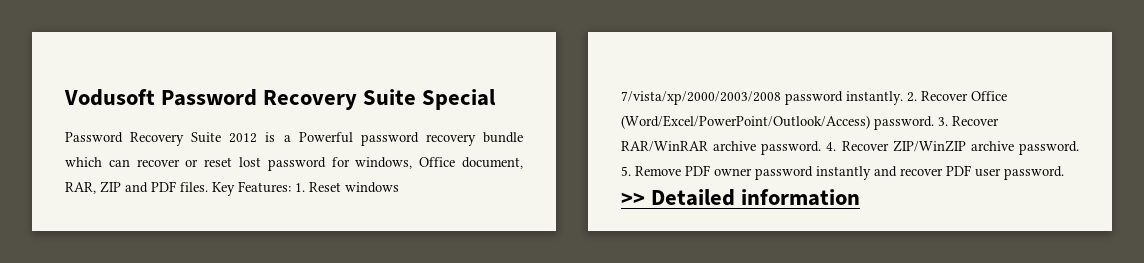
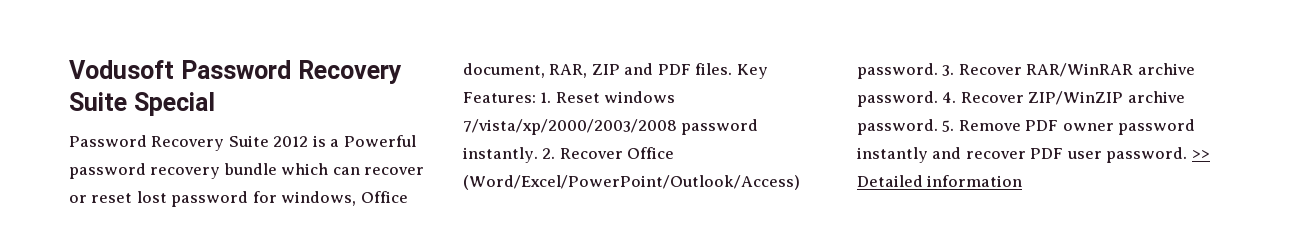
- 5. Remove PDF owner password instantly and recover PDF user password.
- >> Detailed information
+ 5. Remove PDF owner password instantly and recover PDF user password. >> Detailed information

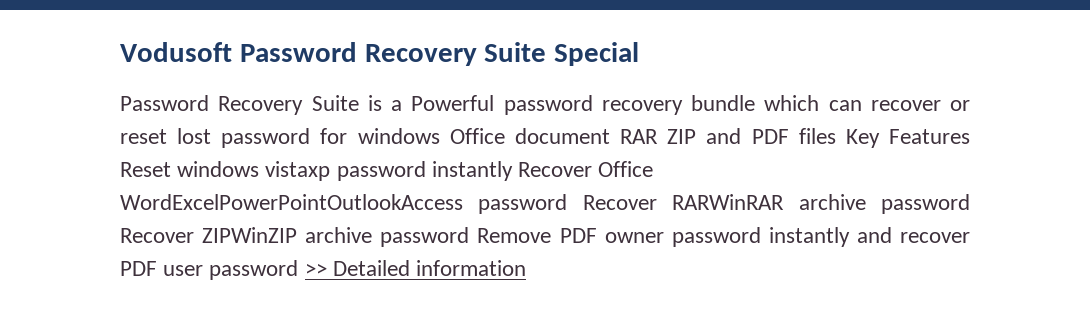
- Password Recovery Suite 2012 is a Powerful password recovery bundle which can recover or reset lost password for windows, Office document, RAR, ZIP and PDF files. Key Features: 1. Reset windows 7/vista/xp/2000/2003/2008 password instantly. 2. Recover Office (Word/Excel/PowerPoint/Outlook/Access) password. 3. Recover RAR/WinRAR archive password. 4. Recover ZIP/WinZIP archive password. 5. Remove PDF owner password instantly and recover PDF user password. >> Detailed information
+ Password Recovery Suite is a Powerful password recovery bundle which can recover or reset lost password for windows Office document RAR ZIP and PDF files Key Features Reset windows vistaxp password instantly Recover Office WordExcelPowerPointOutlookAccess password Recover RARWinRAR archive password Recover ZIPWinZIP archive password Remove PDF owner password instantly and recover PDF user password >> Detailed information

